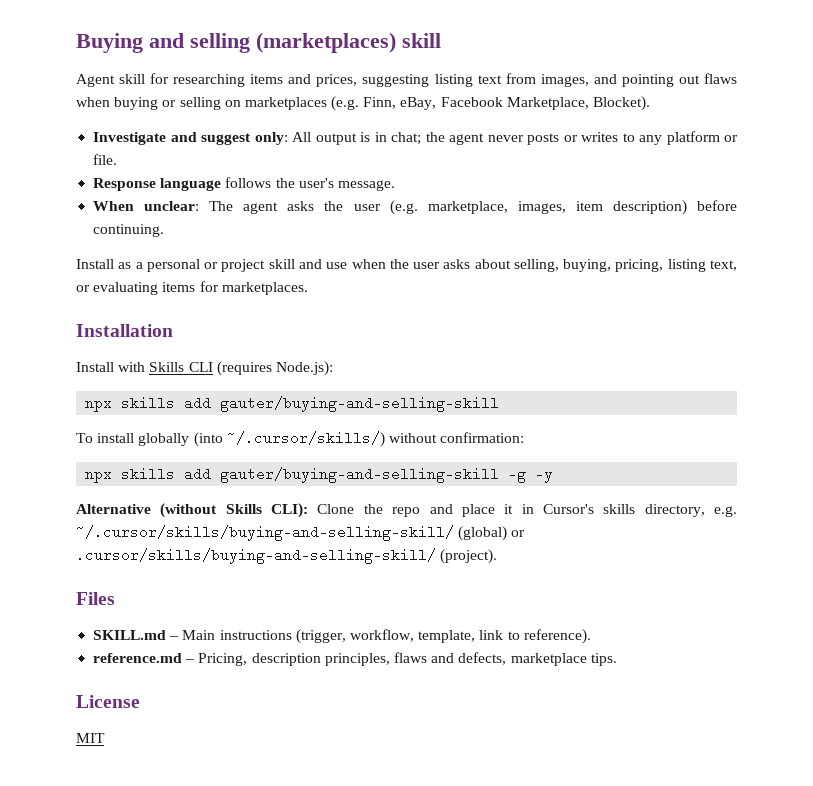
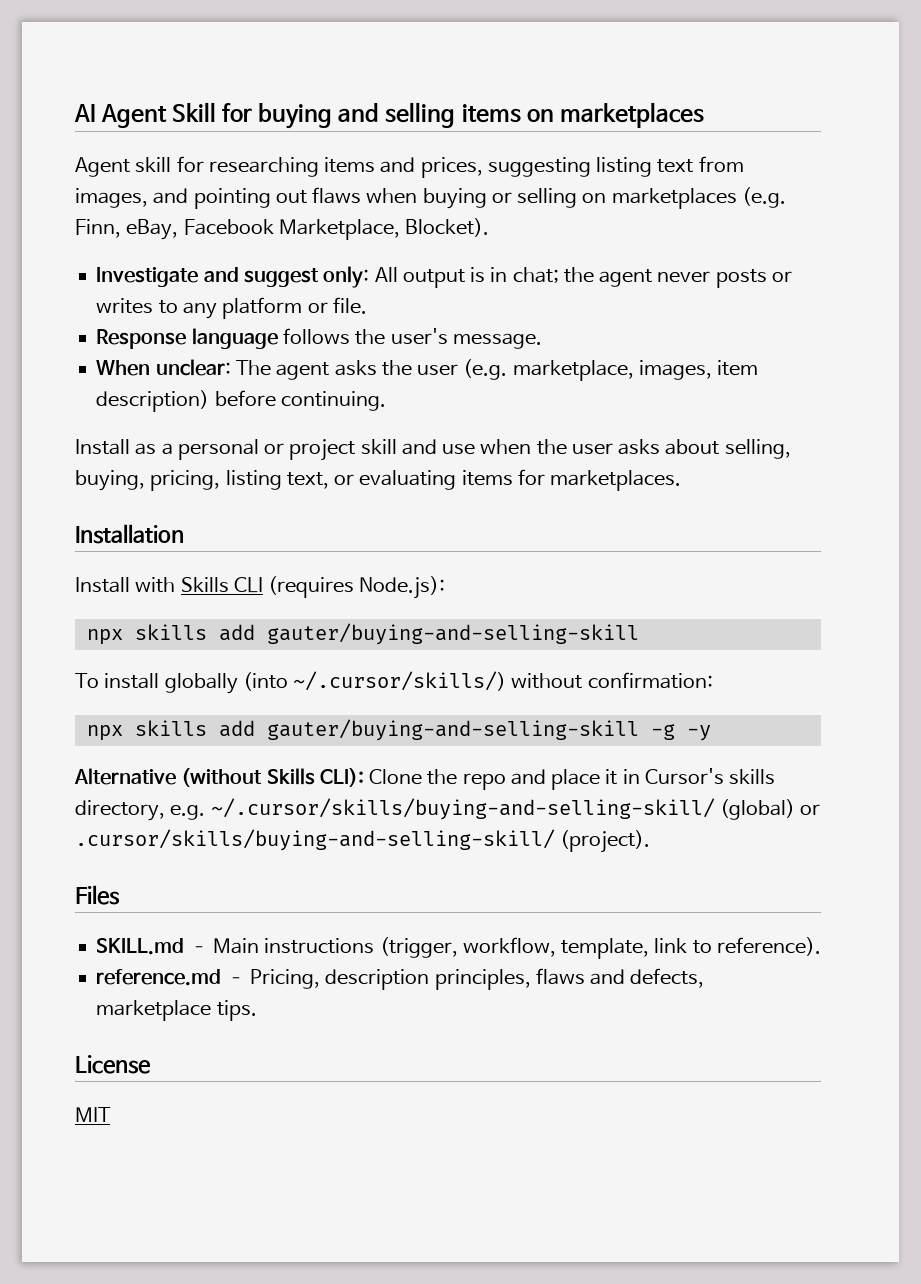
- Buying and selling (marketplaces) skill
+ AI Agent Skill for buying and selling items on marketplaces

